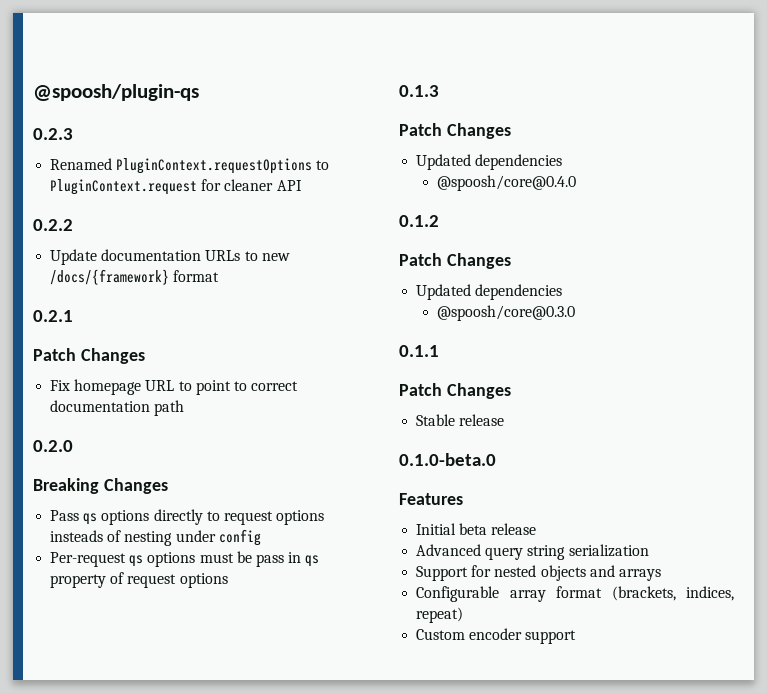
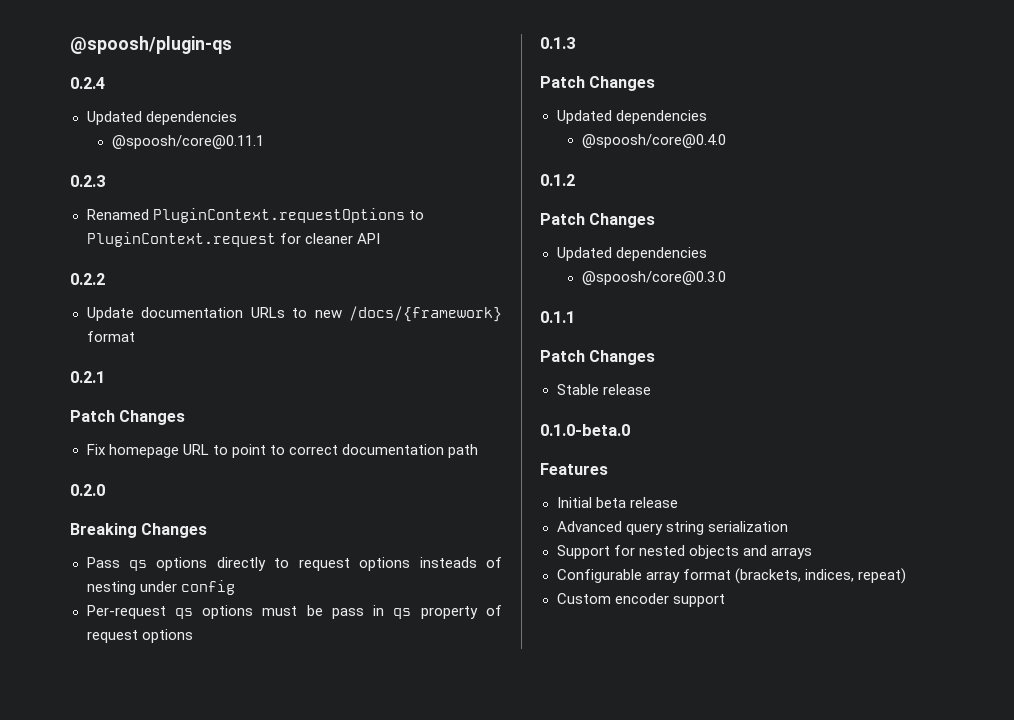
+ 0.2.4
+ Updated dependencies
+ @spoosh/core@0.11.1

